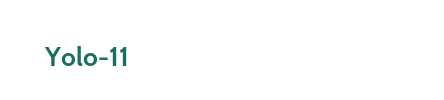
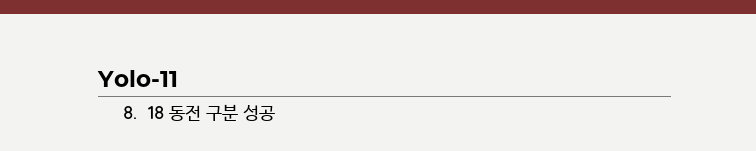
+ 8. 18 동전 구분 성공

